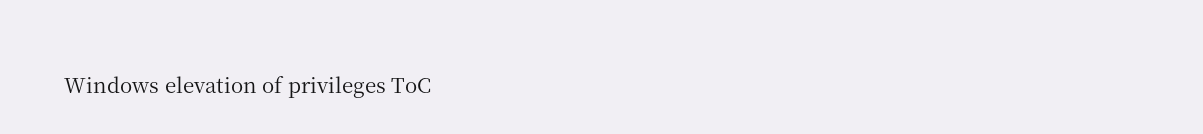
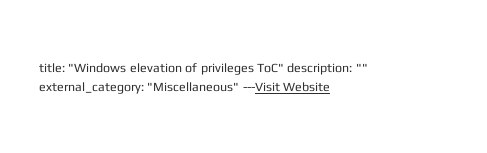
- Windows elevation of privileges ToC
+ title: "Windows elevation of privileges ToC" description: "" external_category: "Miscellaneous" ---Visit Website

